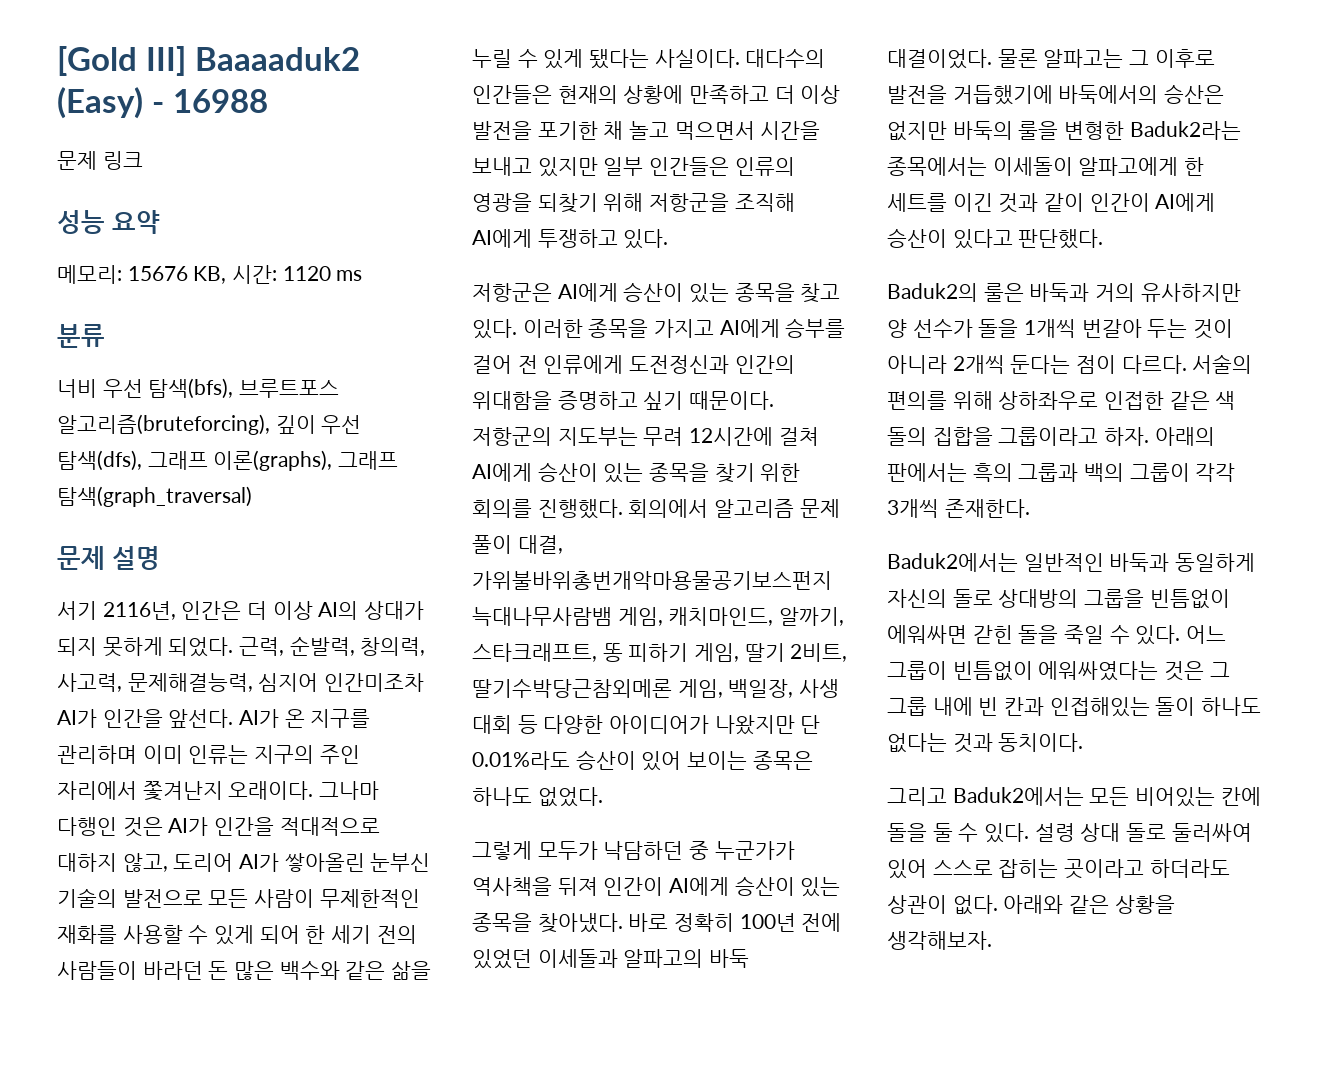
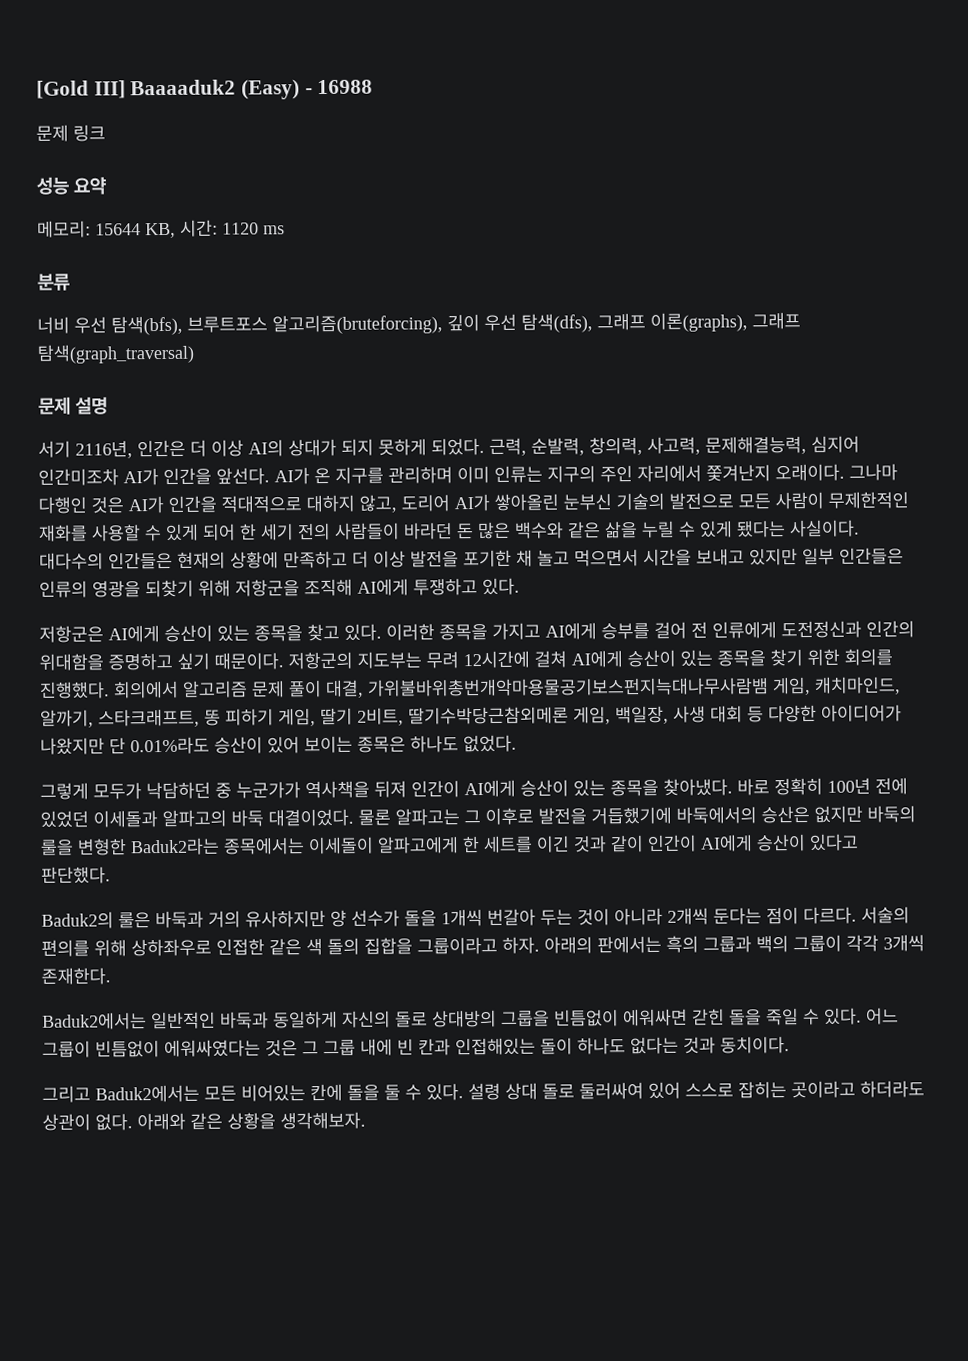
- 메모리: 15676 KB, 시간: 1120 ms
+ 메모리: 15644 KB, 시간: 1120 ms

